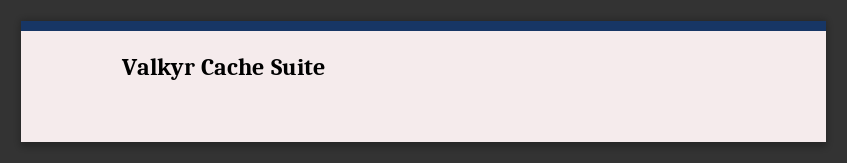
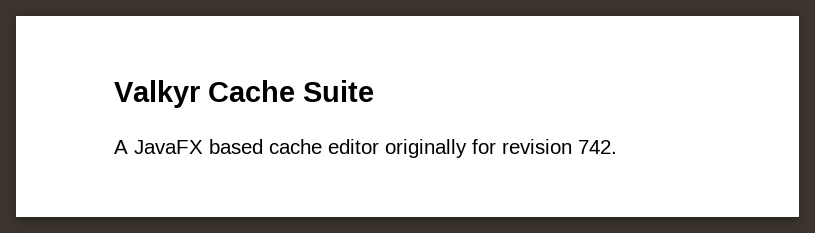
+ A JavaFX based cache editor originally for revision 742.

